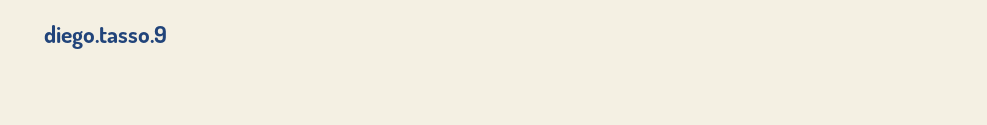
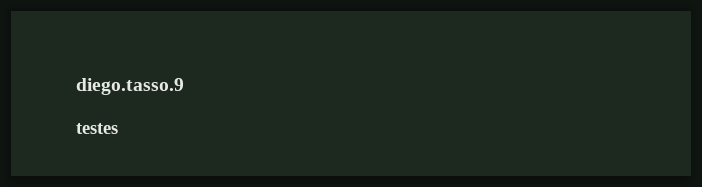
+ testes

